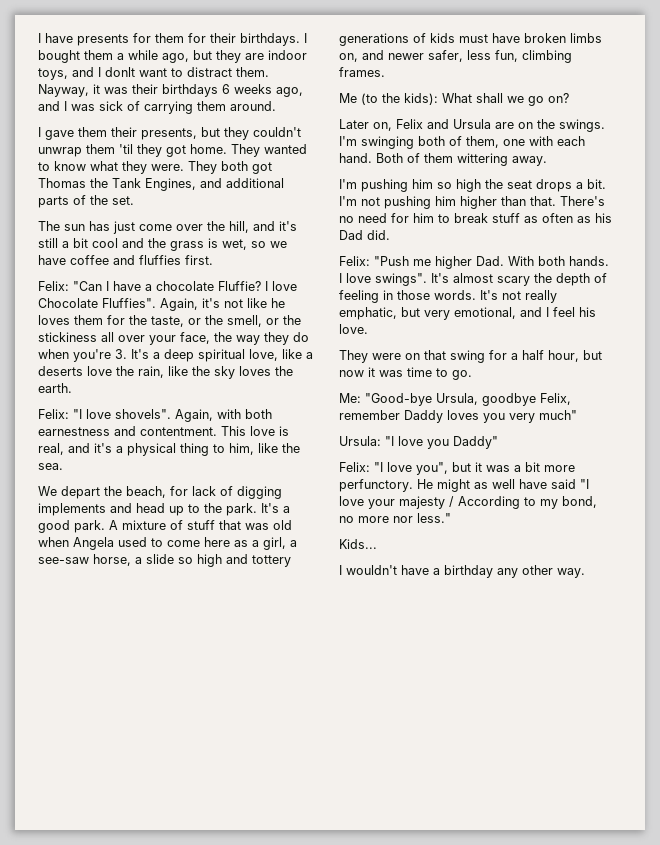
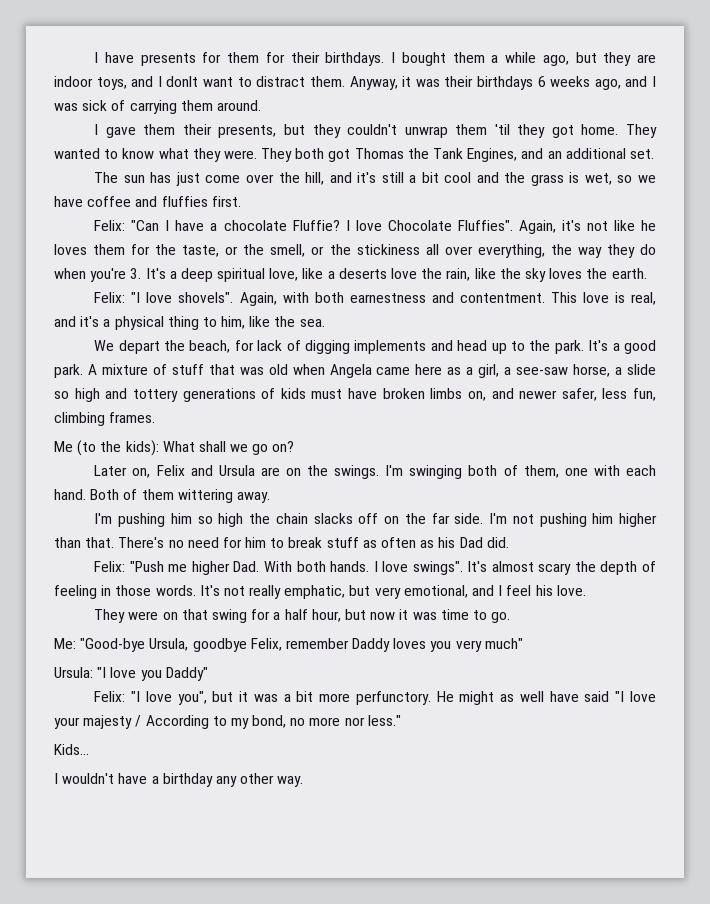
- Nayway, it was their birthdays 6 weeks ago, and I was sick of carrying them around.
+ Anyway, it was their birthdays 6 weeks ago, and I was sick of carrying them around.
- They both got Thomas the Tank Engines, and additional parts of the set.
+ They both got Thomas the Tank Engines, and an additional set.
- Again, it's not like he loves them for the taste, or the smell, or the stickiness all over your face, the way they do when you're 3. It's a deep spiritual love, like a deserts love the rain, like the sky loves the earth.
+ Again, it's not like he loves them for the taste, or the smell, or the stickiness all over everything, the way they do when you're 3. It's a deep spiritual love, like a deserts love the rain, like the sky loves the earth.
- A mixture of stuff that was old when Angela used to come here as a girl, a see-saw horse, a slide so high and tottery generations of kids must have broken limbs on, and newer safer, less fun, climbing frames.
+ A mixture of stuff that was old when Angela came here as a girl, a see-saw horse, a slide so high and tottery generations of kids must have broken limbs on, and newer safer, less fun, climbing frames.
- I'm pushing him so high the seat drops a bit.
+ I'm pushing him so high the chain slacks off on the far side.

